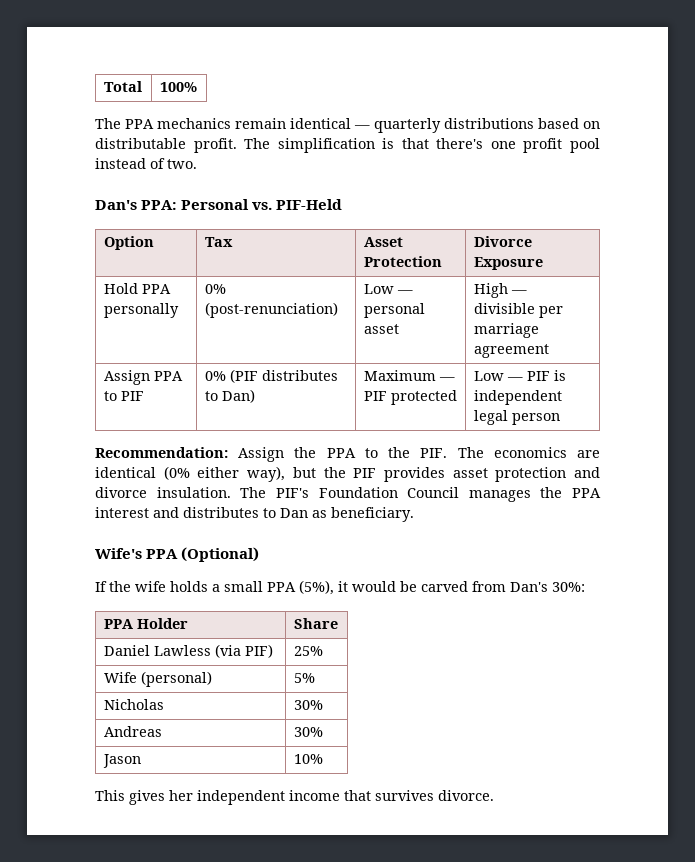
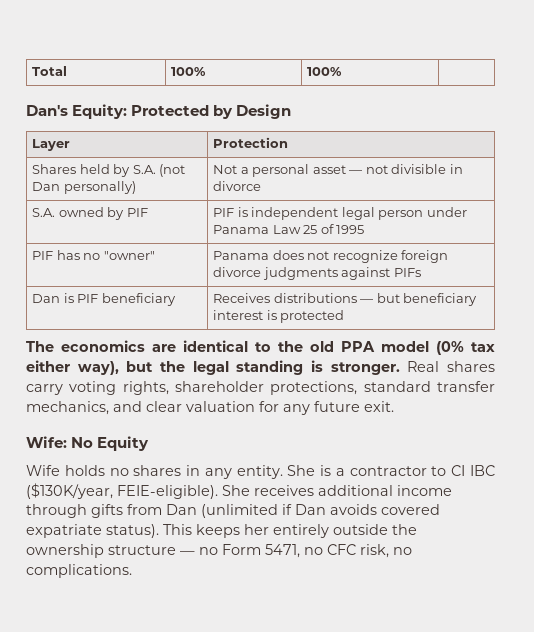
- Total | 100%
- The PPA mechanics remain identical — quarterly distributions based on distributable profit. The simplification is that there's one profit pool instead of two.
- Dan's PPA: Personal vs. PIF-Held
- Option | Tax | Asset Protection | Divorce Exposure
- Hold PPA personally | 0% (post-renunciation) | Low — personal asset | High — divisible per marriage agreement
- Assign PPA to PIF | 0% (PIF distributes to Dan) | Maximum — PIF protected | Low — PIF is independent legal person
- Recommendation: Assign the PPA to the PIF. The economics are identical (0% either way), but the PIF provides asset protection and divorce insulation. The PIF's Foundation Council manages the PPA interest and distributes to Dan as beneficiary.
- Wife's PPA (Optional)
- If the wife holds a small PPA (5%), it would be carved from Dan's 30%:
- PPA Holder | Share
- Daniel Lawless (via PIF) | 25%
- Wife (personal) | 5%
- Nicholas | 30%
- Andreas | 30%
- Jason | 10%
- This gives her independent income that survives divorce.
+ Total | 100% | 100% |
+ Dan's Equity: Protected by Design
+ Layer | Protection
+ Shares held by S.A. (not Dan personally) | Not a personal asset — not divisible in divorce
+ S.A. owned by PIF | PIF is independent legal person under Panama Law 25 of 1995
+ PIF has no "owner" | Panama does not recognize foreign divorce judgments against PIFs
+ Dan is PIF beneficiary | Receives distributions — but beneficiary interest is protected
+ The economics are identical to the old PPA model (0% tax either way), but the legal standing is stronger. Real shares carry voting rights, shareholder protections, standard transfer mechanics, and clear valuation for any future exit.
+ Wife: No Equity
+ Wife holds no shares in any entity. She is a contractor to CI IBC ($130K/year, FEIE-eligible). She receives additional income through gifts from Dan (unlimited if Dan avoids covered expatriate status). This keeps her entirely outside the ownership structure — no Form 5471, no CFC risk, no complications.

